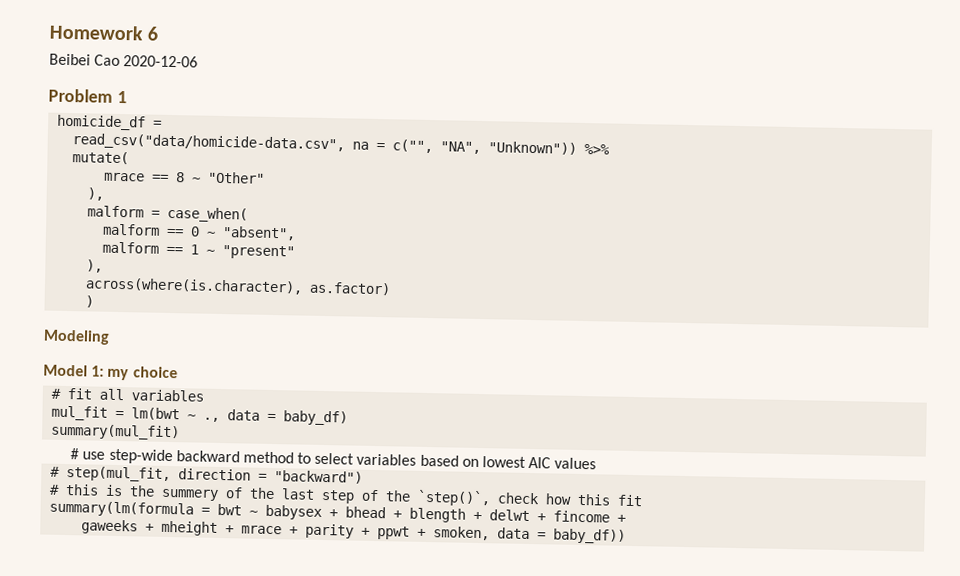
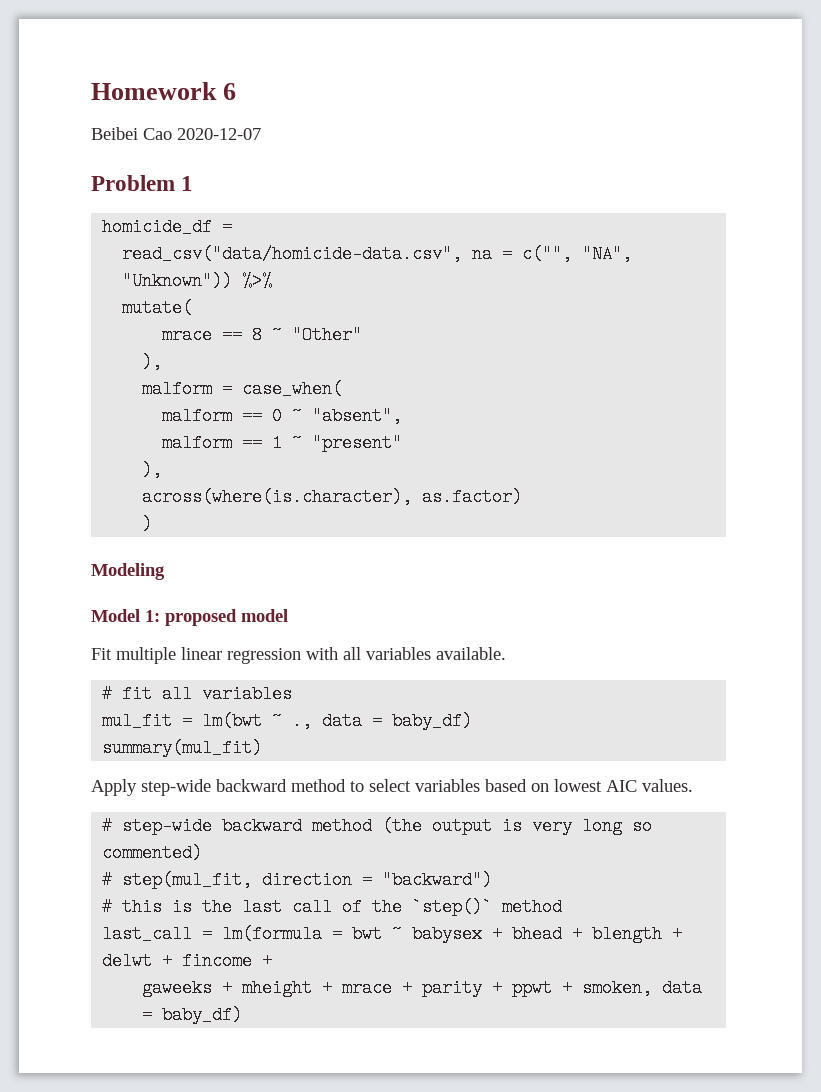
- Beibei Cao 2020-12-06
+ Beibei Cao 2020-12-07
- Model 1: my choice
+ Model 1: proposed model
+ Fit multiple linear regression with all variables available.
- # use step-wide backward method to select variables based on lowest AIC values
+ Apply step-wide backward method to select variables based on lowest AIC values.
+ # step-wide backward method (the output is very long so commented)
- # this is the summery of the last step of the `step()`, check how this fit
- summary(lm(formula = bwt ~ babysex + bhead + blength + delwt + fincome +
+ # this is the last call of the `step()` method
+ last_call = lm(formula = bwt ~ babysex + bhead + blength + delwt + fincome +
- gaweeks + mheight + mrace + parity + ppwt + smoken, data = baby_df))
+ gaweeks + mheight + mrace + parity + ppwt + smoken, data = baby_df)

